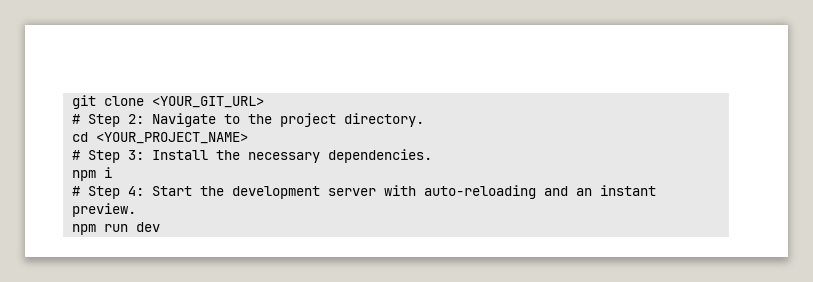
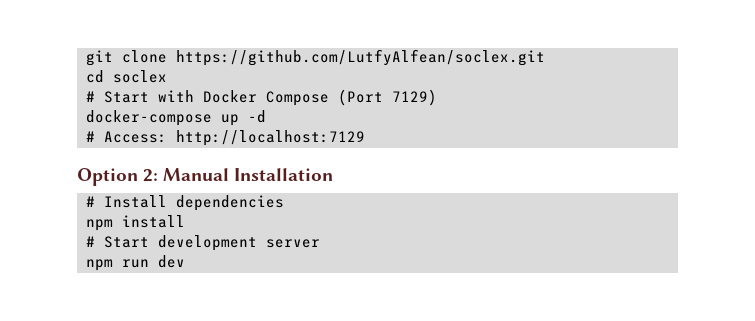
- git clone <YOUR_GIT_URL>
- # Step 2: Navigate to the project directory.
- cd <YOUR_PROJECT_NAME>
- # Step 3: Install the necessary dependencies.
- npm i
- # Step 4: Start the development server with auto-reloading and an instant preview.
+ git clone https://github.com/LutfyAlfean/soclex.git
+ cd soclex
+ # Start with Docker Compose (Port 7129)
+ docker-compose up -d
+ # Access: http://localhost:7129
+ Option 2: Manual Installation
+ # Install dependencies
+ npm install
+ # Start development server

